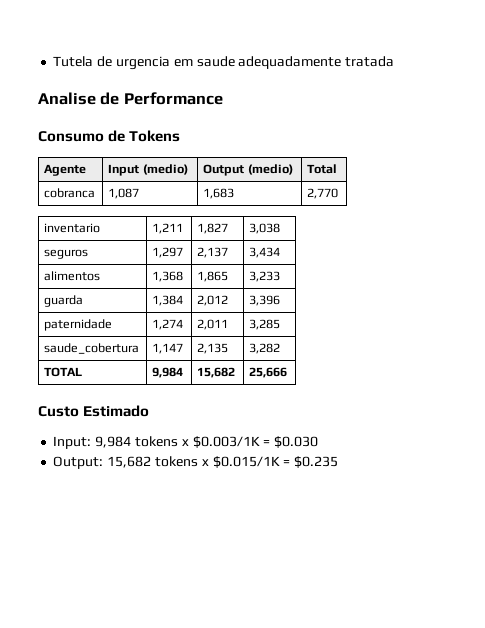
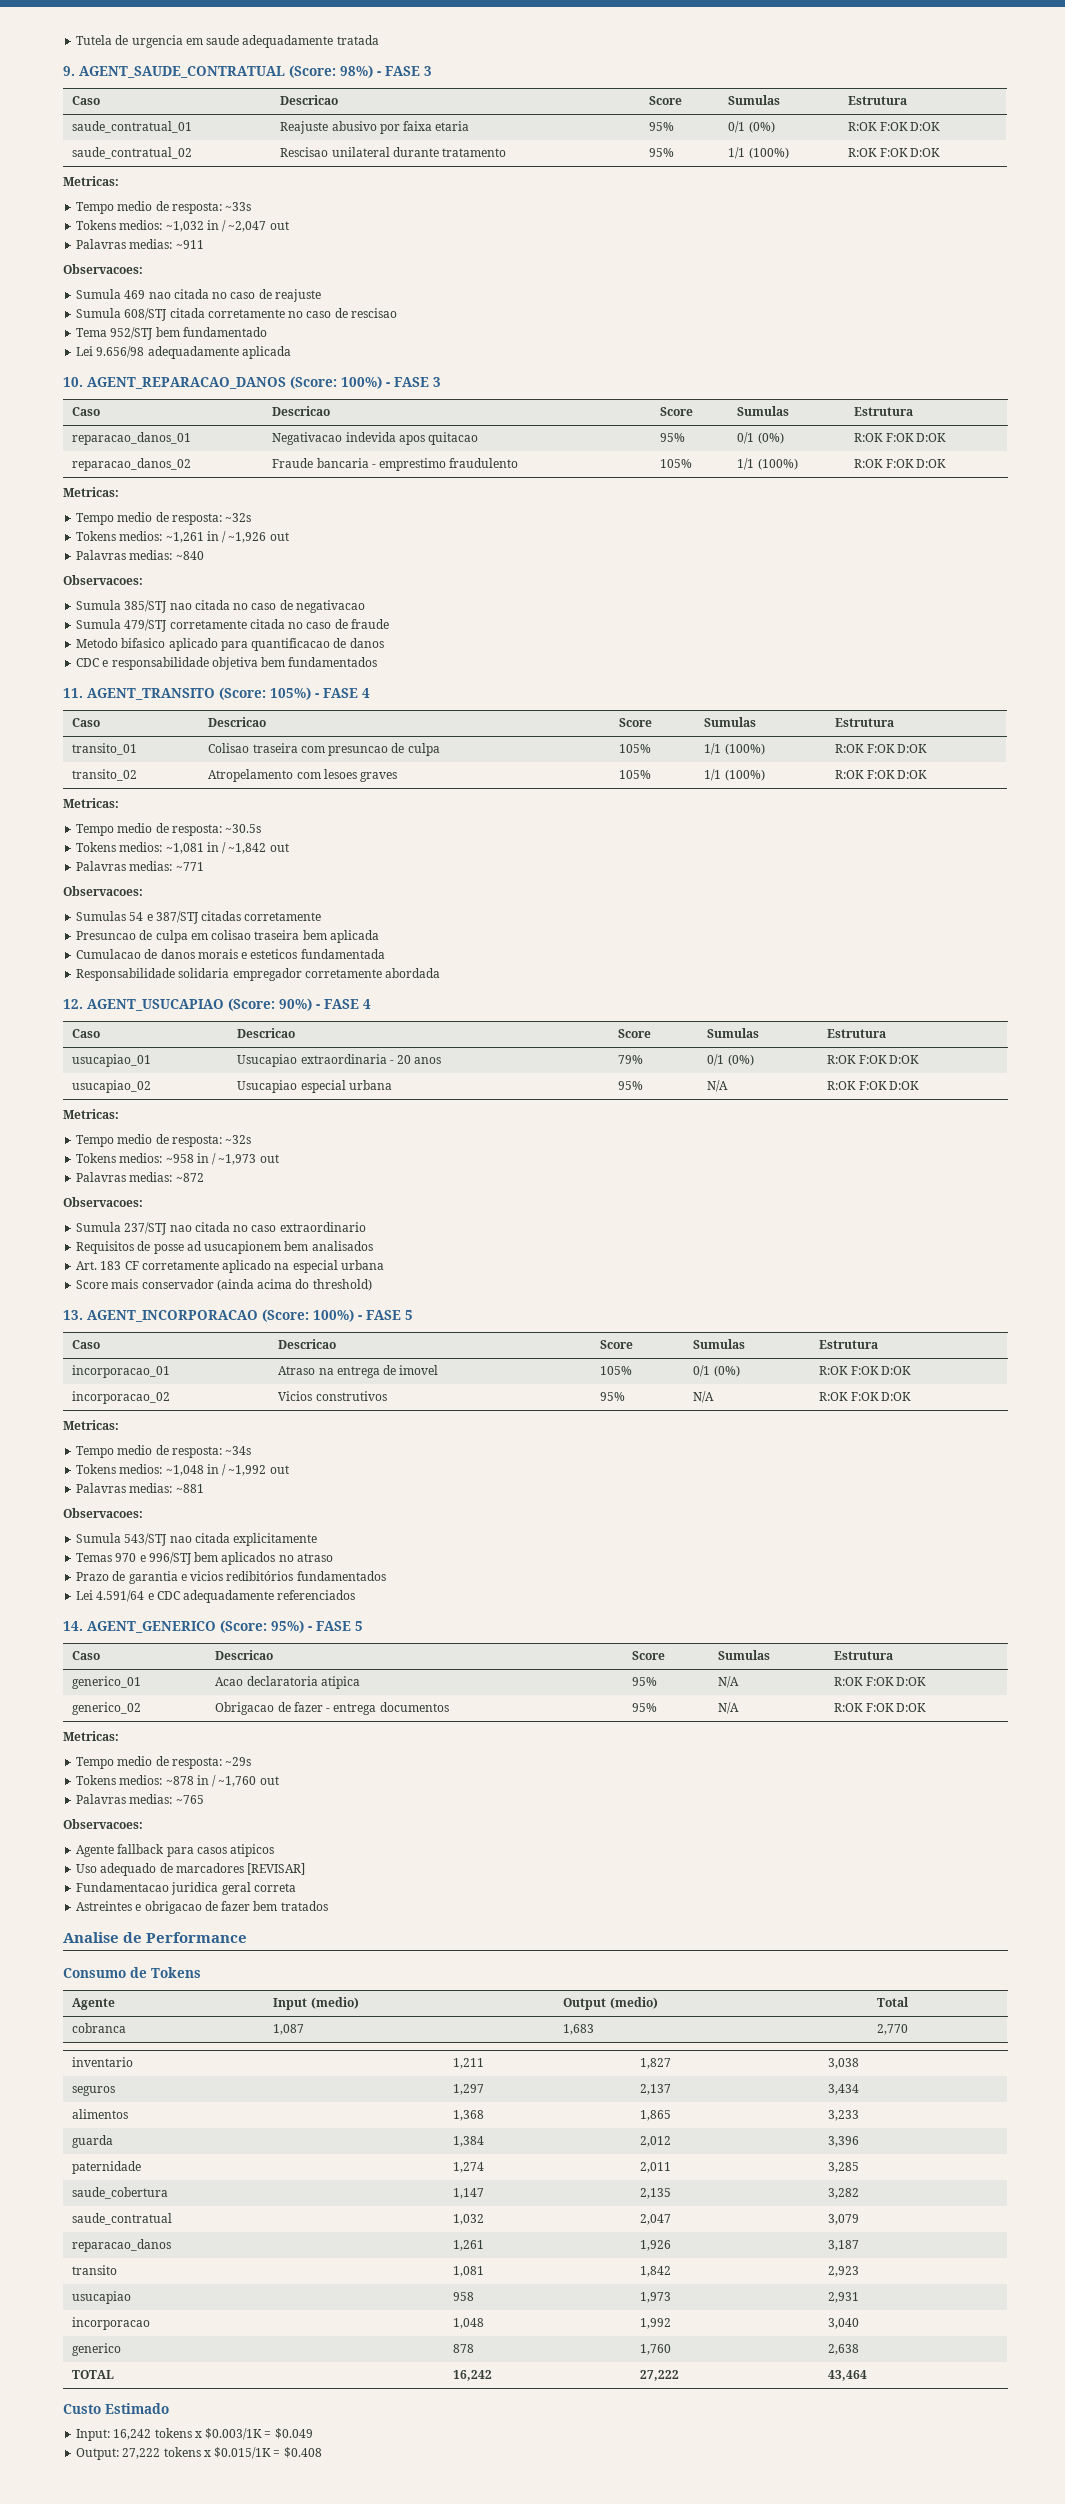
+ 9. AGENT_SAUDE_CONTRATUAL (Score: 98%) - FASE 3
+ Caso | Descricao | Score | Sumulas | Estrutura
+ saude_contratual_01 | Reajuste abusivo por faixa etaria | 95% | 0/1 (0%) | R:OK F:OK D:OK
+ saude_contratual_02 | Rescisao unilateral durante tratamento | 95% | 1/1 (100%) | R:OK F:OK D:OK
+ Metricas:
+ Tempo medio de resposta: ~33s
+ Tokens medios: ~1,032 in / ~2,047 out
+ Palavras medias: ~911
+ Observacoes:
+ Sumula 469 nao citada no caso de reajuste
+ Sumula 608/STJ citada corretamente no caso de rescisao
+ Tema 952/STJ bem fundamentado
+ Lei 9.656/98 adequadamente aplicada
+ 10. AGENT_REPARACAO_DANOS (Score: 100%) - FASE 3
+ Caso | Descricao | Score | Sumulas | Estrutura
+ reparacao_danos_01 | Negativacao indevida apos quitacao | 95% | 0/1 (0%) | R:OK F:OK D:OK
+ reparacao_danos_02 | Fraude bancaria - emprestimo fraudulento | 105% | 1/1 (100%) | R:OK F:OK D:OK
+ Metricas:
+ Tempo medio de resposta: ~32s
+ Tokens medios: ~1,261 in / ~1,926 out
+ Palavras medias: ~840
+ Observacoes:
+ Sumula 385/STJ nao citada no caso de negativacao
+ Sumula 479/STJ corretamente citada no caso de fraude
+ Metodo bifasico aplicado para quantificacao de danos
+ CDC e responsabilidade objetiva bem fundamentados
+ 11. AGENT_TRANSITO (Score: 105%) - FASE 4
+ Caso | Descricao | Score | Sumulas | Estrutura
+ transito_01 | Colisao traseira com presuncao de culpa | 105% | 1/1 (100%) | R:OK F:OK D:OK
+ transito_02 | Atropelamento com lesoes graves | 105% | 1/1 (100%) | R:OK F:OK D:OK
+ Metricas:
+ Tempo medio de resposta: ~30.5s
+ Tokens medios: ~1,081 in / ~1,842 out
+ Palavras medias: ~771
+ Observacoes:
+ Sumulas 54 e 387/STJ citadas corretamente
+ Presuncao de culpa em colisao traseira bem aplicada
+ Cumulacao de danos morais e esteticos fundamentada
+ Responsabilidade solidaria empregador corretamente abordada
+ 12. AGENT_USUCAPIAO (Score: 90%) - FASE 4
+ Caso | Descricao | Score | Sumulas | Estrutura
+ usucapiao_01 | Usucapiao extraordinaria - 20 anos | 79% | 0/1 (0%) | R:OK F:OK D:OK
+ usucapiao_02 | Usucapiao especial urbana | 95% | N/A | R:OK F:OK D:OK
+ Metricas:
+ Tempo medio de resposta: ~32s
+ Tokens medios: ~958 in / ~1,973 out
+ Palavras medias: ~872
+ Observacoes:
+ Sumula 237/STJ nao citada no caso extraordinario
+ Requisitos de posse ad usucapionem bem analisados
+ Art. 183 CF corretamente aplicado na especial urbana
+ Score mais conservador (ainda acima do threshold)
+ 13. AGENT_INCORPORACAO (Score: 100%) - FASE 5
+ Caso | Descricao | Score | Sumulas | Estrutura
+ incorporacao_01 | Atraso na entrega de imovel | 105% | 0/1 (0%) | R:OK F:OK D:OK
+ incorporacao_02 | Vicios construtivos | 95% | N/A | R:OK F:OK D:OK
+ Metricas:
+ Tempo medio de resposta: ~34s
+ Tokens medios: ~1,048 in / ~1,992 out
+ Palavras medias: ~881
+ Observacoes:
+ Sumula 543/STJ nao citada explicitamente
+ Temas 970 e 996/STJ bem aplicados no atraso
+ Prazo de garantia e vicios redibitórios fundamentados
+ Lei 4.591/64 e CDC adequadamente referenciados
+ 14. AGENT_GENERICO (Score: 95%) - FASE 5
+ Caso | Descricao | Score | Sumulas | Estrutura
+ generico_01 | Acao declaratoria atipica | 95% | N/A | R:OK F:OK D:OK
+ generico_02 | Obrigacao de fazer - entrega documentos | 95% | N/A | R:OK F:OK D:OK
+ Metricas:
+ Tempo medio de resposta: ~29s
+ Tokens medios: ~878 in / ~1,760 out
+ Palavras medias: ~765
+ Observacoes:
+ Agente fallback para casos atipicos
+ Uso adequado de marcadores [REVISAR]
+ Fundamentacao juridica geral correta
+ Astreintes e obrigacao de fazer bem tratados
- TOTAL | 9,984 | 15,682 | 25,666
+ saude_contratual | 1,032 | 2,047 | 3,079
+ reparacao_danos | 1,261 | 1,926 | 3,187
+ transito | 1,081 | 1,842 | 2,923
+ usucapiao | 958 | 1,973 | 2,931
+ incorporacao | 1,048 | 1,992 | 3,040
+ generico | 878 | 1,760 | 2,638
+ TOTAL | 16,242 | 27,222 | 43,464
- Input: 9,984 tokens x $0.003/1K = $0.030
+ Input: 16,242 tokens x $0.003/1K = $0.049
- Output: 15,682 tokens x $0.015/1K = $0.235
+ Output: 27,222 tokens x $0.015/1K = $0.408

